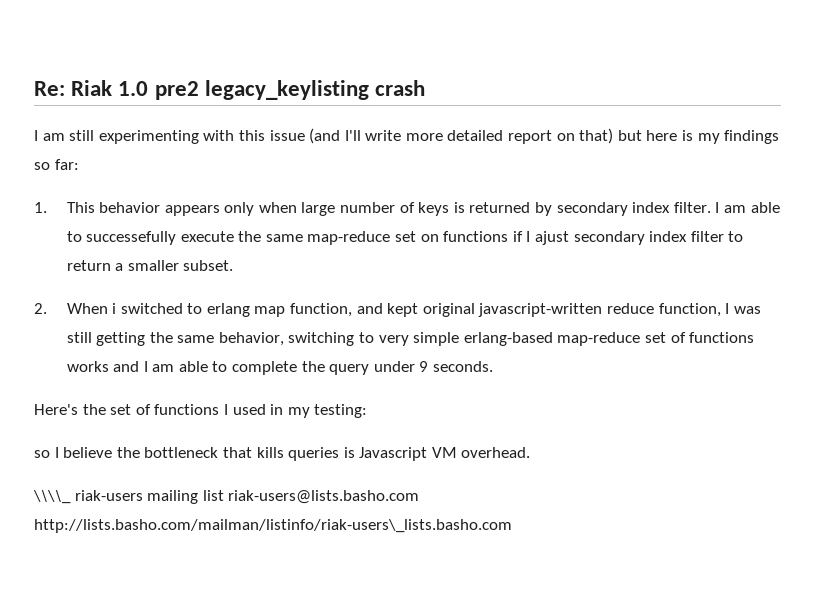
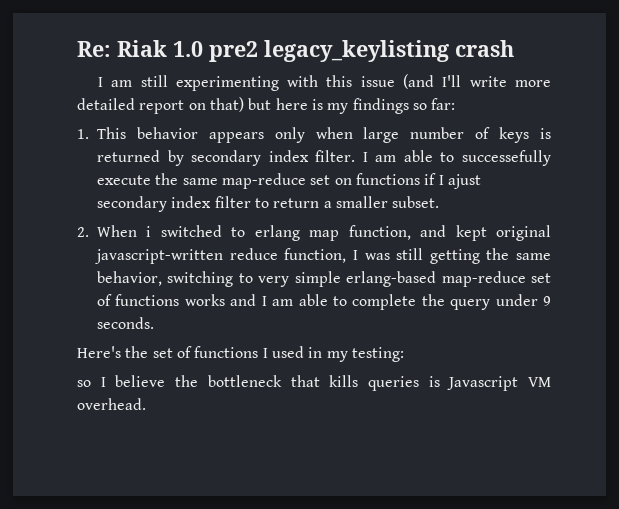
- \\\\_ riak-users mailing list riak-users@lists.basho.com http://lists.basho.com/mailman/listinfo/riak-users\_lists.basho.com

